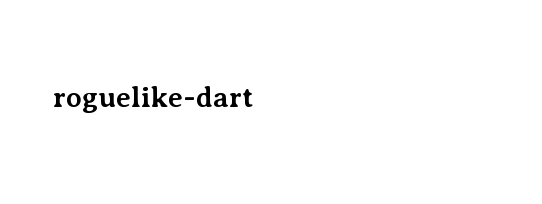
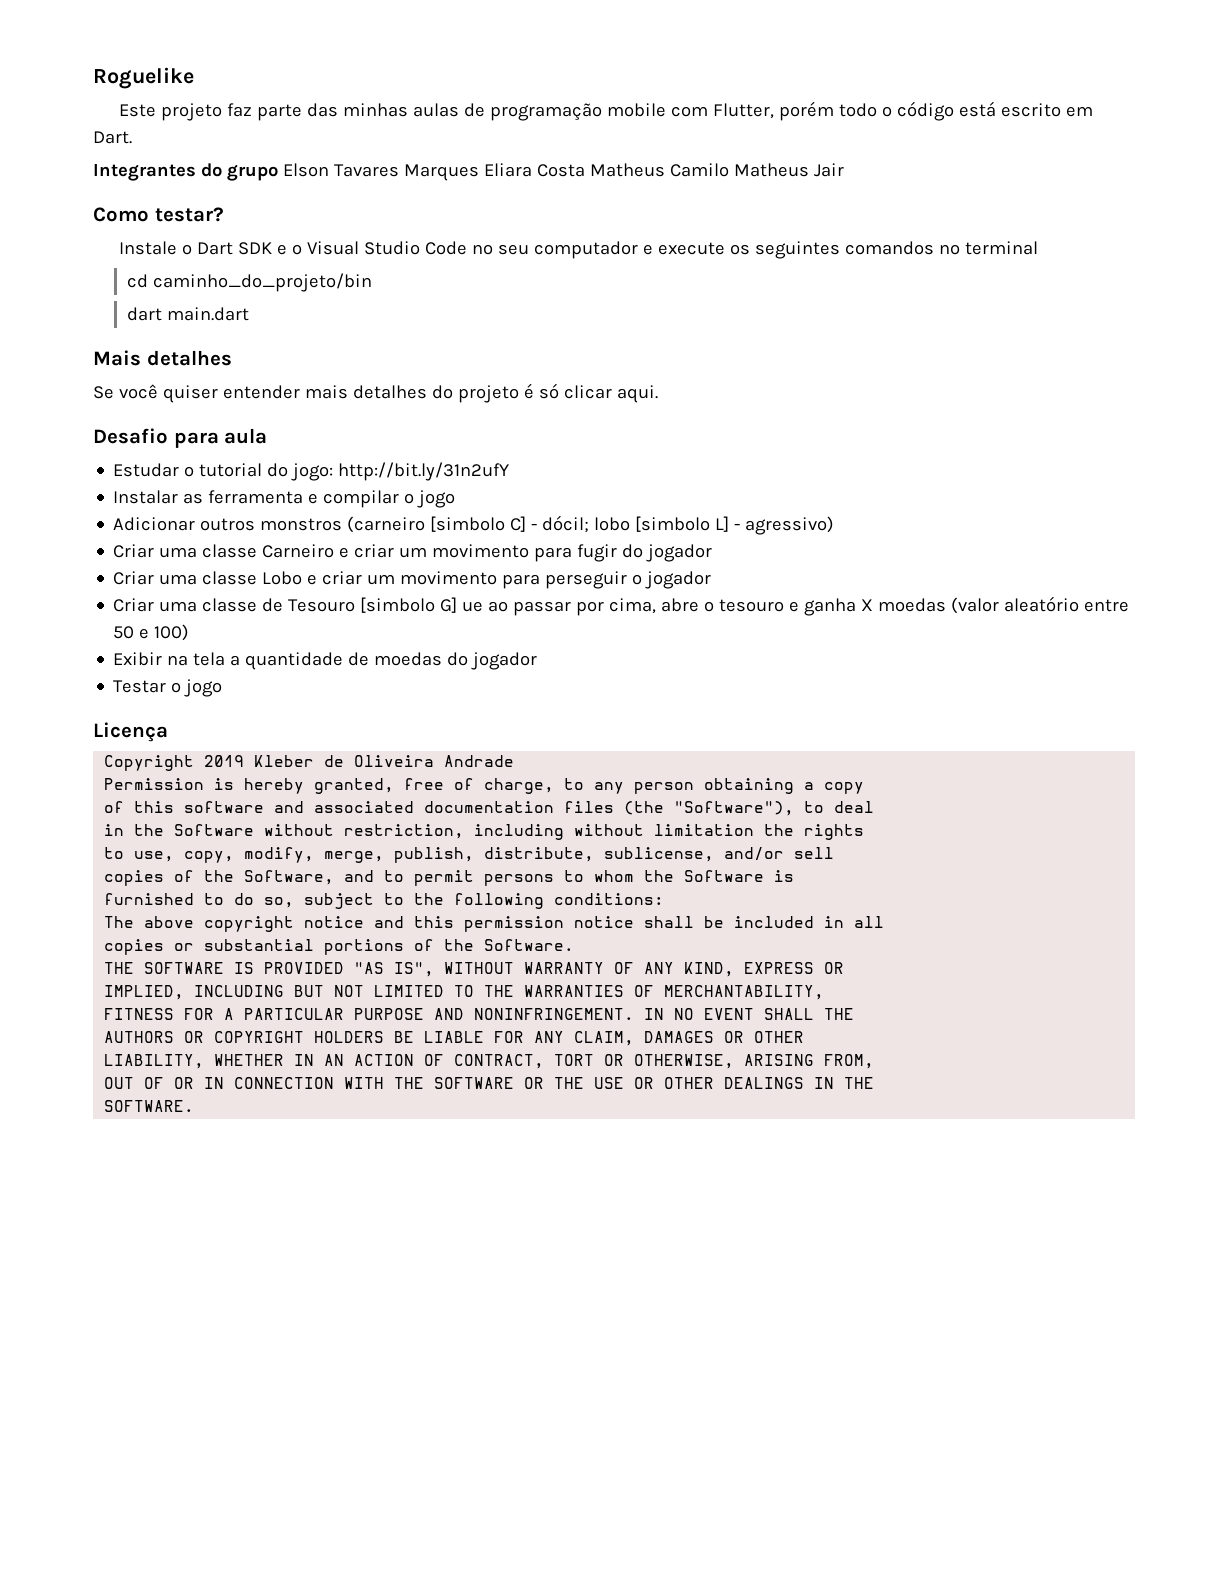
- roguelike-dart
+ Roguelike
+ Este projeto faz parte das minhas aulas de programação mobile com Flutter, porém todo o código está escrito em Dart.
+ Integrantes do grupo Elson Tavares Marques Eliara Costa Matheus Camilo Matheus Jair
+ Como testar?
+ Instale o Dart SDK e o Visual Studio Code no seu computador e execute os seguintes comandos no terminal
+ cd caminho_do_projeto/bin
+ dart main.dart
+ Mais detalhes
+ Se você quiser entender mais detalhes do projeto é só clicar aqui.
+ Desafio para aula
+ Estudar o tutorial do jogo: http://bit.ly/31n2ufY
+ Instalar as ferramenta e compilar o jogo
+ Adicionar outros monstros (carneiro [simbolo C] - dócil; lobo [simbolo L] - agressivo)
+ Criar uma classe Carneiro e criar um movimento para fugir do jogador
+ Criar uma classe Lobo e criar um movimento para perseguir o jogador
+ Criar uma classe de Tesouro [simbolo G] ue ao passar por cima, abre o tesouro e ganha X moedas (valor aleatório entre 50 e 100)
+ Exibir na tela a quantidade de moedas do jogador
+ Testar o jogo
+ Licença
+ Copyright 2019 Kleber de Oliveira Andrade
+ Permission is hereby granted, free of charge, to any person obtaining a copy
+ of this software and associated documentation files (the "Software"), to deal
+ in the Software without restriction, including without limitation the rights
+ to use, copy, modify, merge, publish, distribute, sublicense, and/or sell
+ copies of the Software, and to permit persons to whom the Software is
+ furnished to do so, subject to the following conditions:
+ The above copyright notice and this permission notice shall be included in all
+ copies or substantial portions of the Software.
+ THE SOFTWARE IS PROVIDED "AS IS", WITHOUT WARRANTY OF ANY KIND, EXPRESS OR
+ IMPLIED, INCLUDING BUT NOT LIMITED TO THE WARRANTIES OF MERCHANTABILITY,
+ FITNESS FOR A PARTICULAR PURPOSE AND NONINFRINGEMENT. IN NO EVENT SHALL THE
+ AUTHORS OR COPYRIGHT HOLDERS BE LIABLE FOR ANY CLAIM, DAMAGES OR OTHER
+ LIABILITY, WHETHER IN AN ACTION OF CONTRACT, TORT OR OTHERWISE, ARISING FROM,
+ OUT OF OR IN CONNECTION WITH THE SOFTWARE OR THE USE OR OTHER DEALINGS IN THE
+ SOFTWARE.

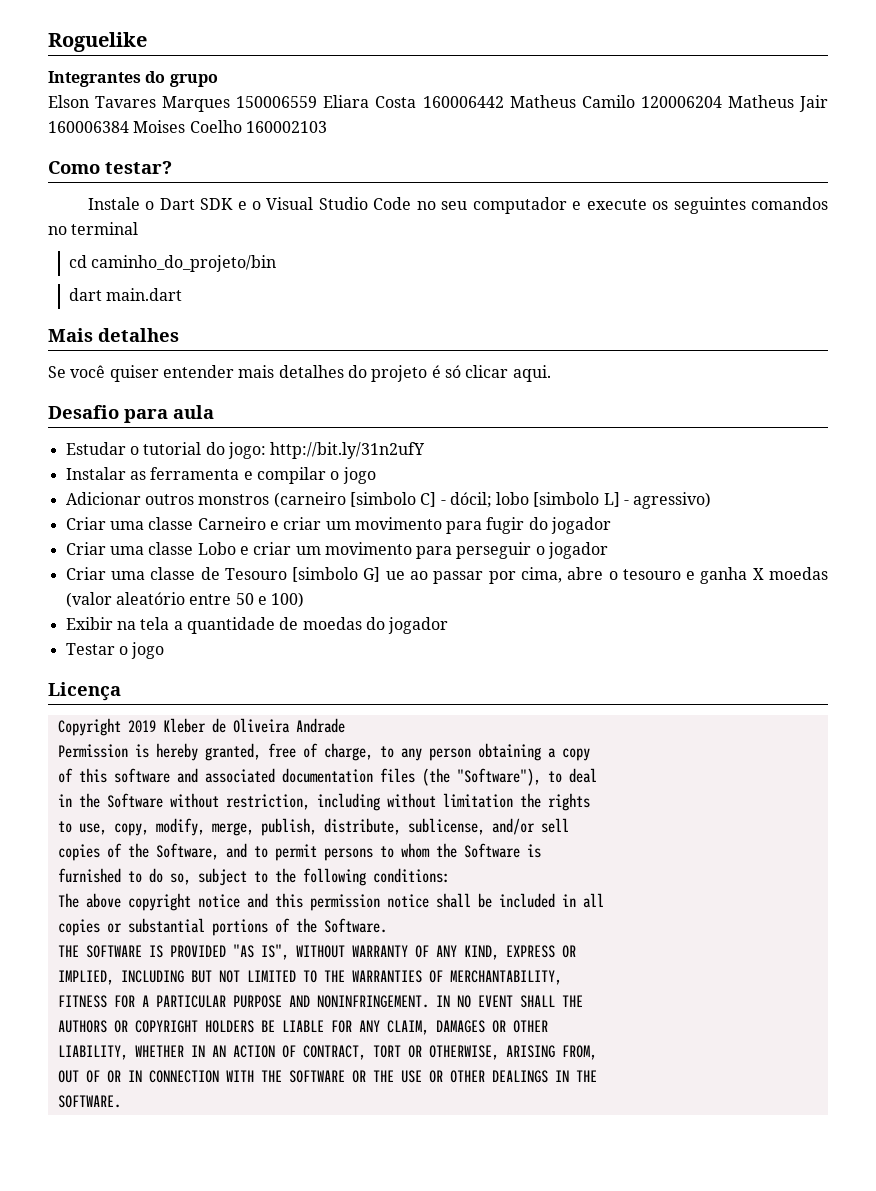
- Este projeto faz parte das minhas aulas de programação mobile com Flutter, porém todo o código está escrito em Dart.
- Integrantes do grupo Elson Tavares Marques Eliara Costa Matheus Camilo Matheus Jair
+ Integrantes do grupo
+ Elson Tavares Marques 150006559 Eliara Costa 160006442 Matheus Camilo 120006204 Matheus Jair 160006384 Moises Coelho 160002103

